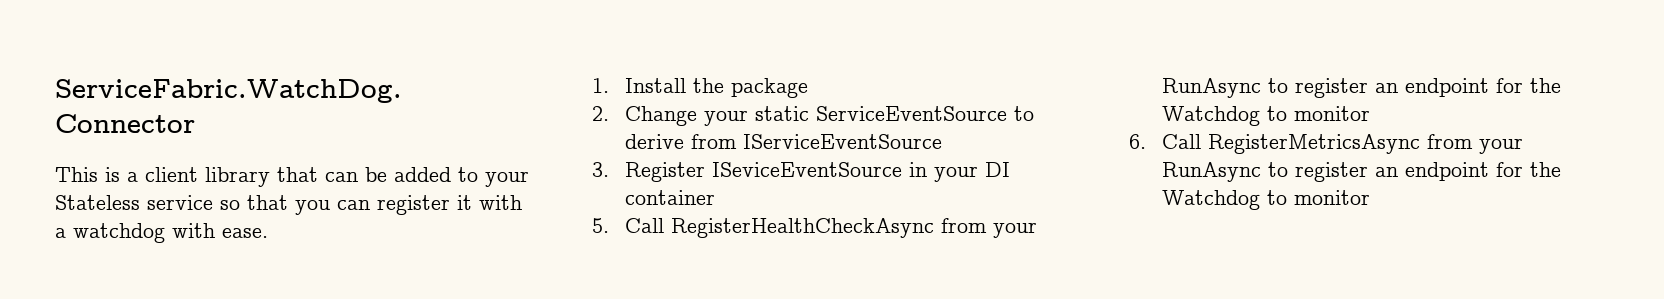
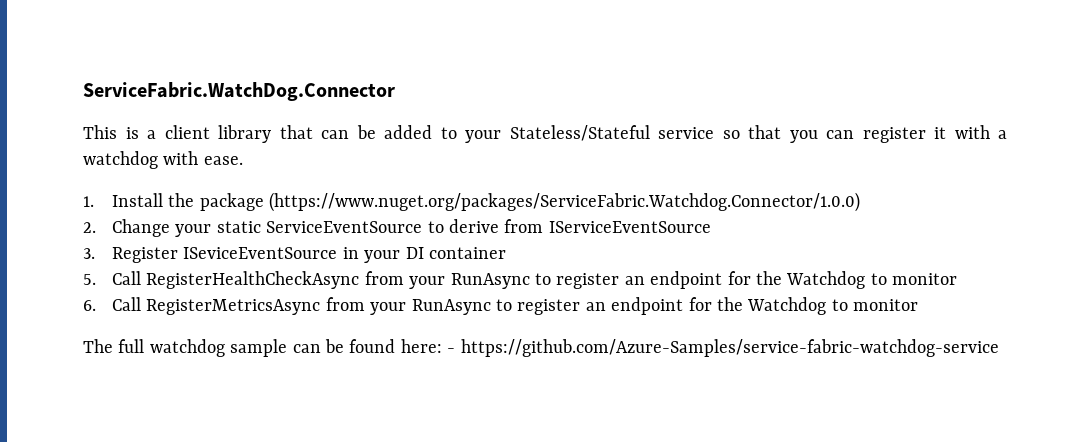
- This is a client library that can be added to your Stateless service so that you can register it with a watchdog with ease.
+ This is a client library that can be added to your Stateless/Stateful service so that you can register it with a watchdog with ease.
- 1. Install the package
+ 1. Install the package (https://www.nuget.org/packages/ServiceFabric.Watchdog.Connector/1.0.0)
+ The full watchdog sample can be found here: - https://github.com/Azure-Samples/service-fabric-watchdog-service

